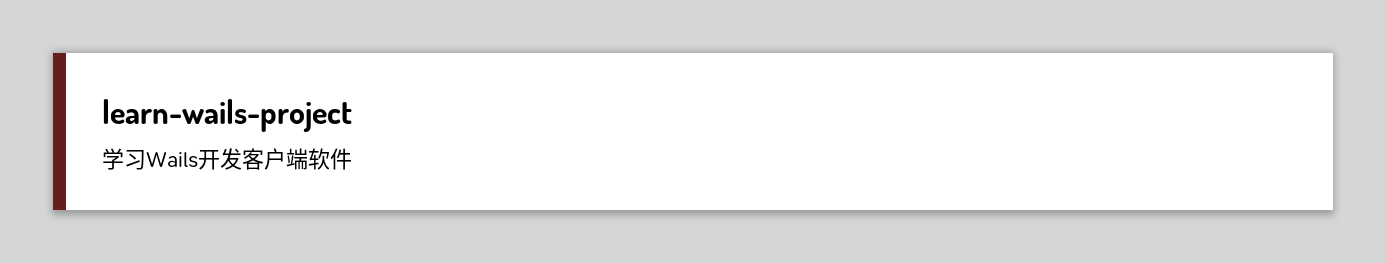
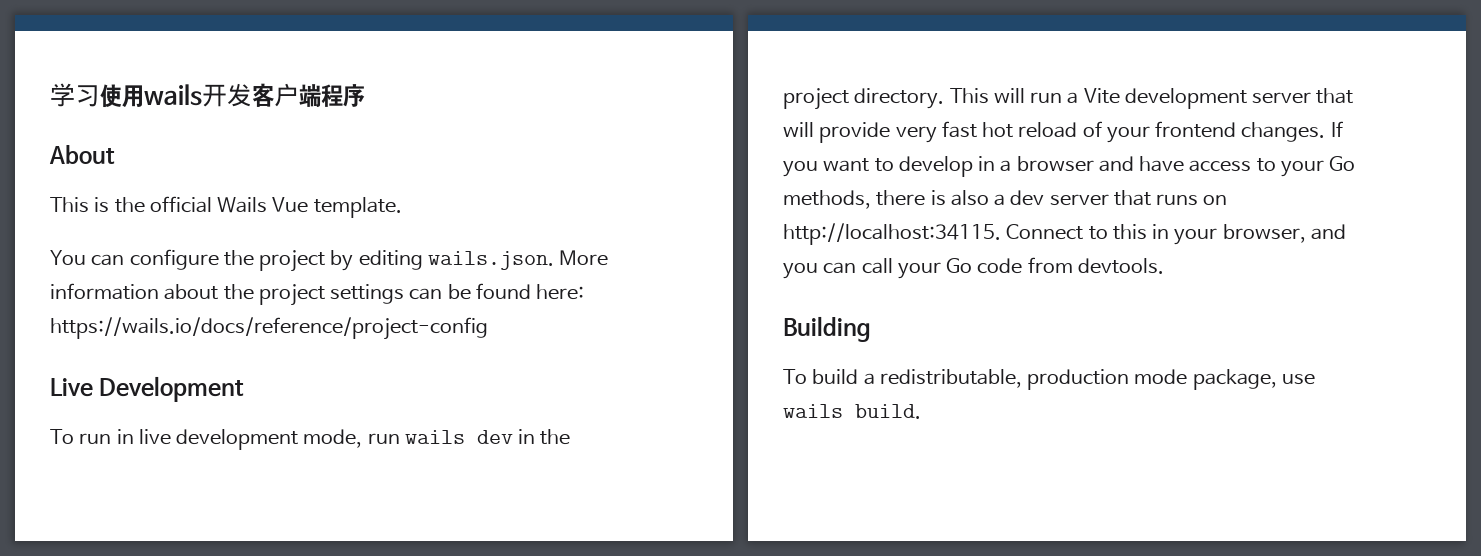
- learn-wails-project
- 学习Wails开发客户端软件
+ 学习使用wails开发客户端程序
+ About
+ This is the official Wails Vue template.
+ You can configure the project by editing wails.json. More information about the project settings can be found here: https://wails.io/docs/reference/project-config
+ Live Development
+ To run in live development mode, run wails dev in the project directory. This will run a Vite development server that will provide very fast hot reload of your frontend changes. If you want to develop in a browser and have access to your Go methods, there is also a dev server that runs on http://localhost:34115. Connect to this in your browser, and you can call your Go code from devtools.
+ Building
+ To build a redistributable, production mode package, use wails build.

